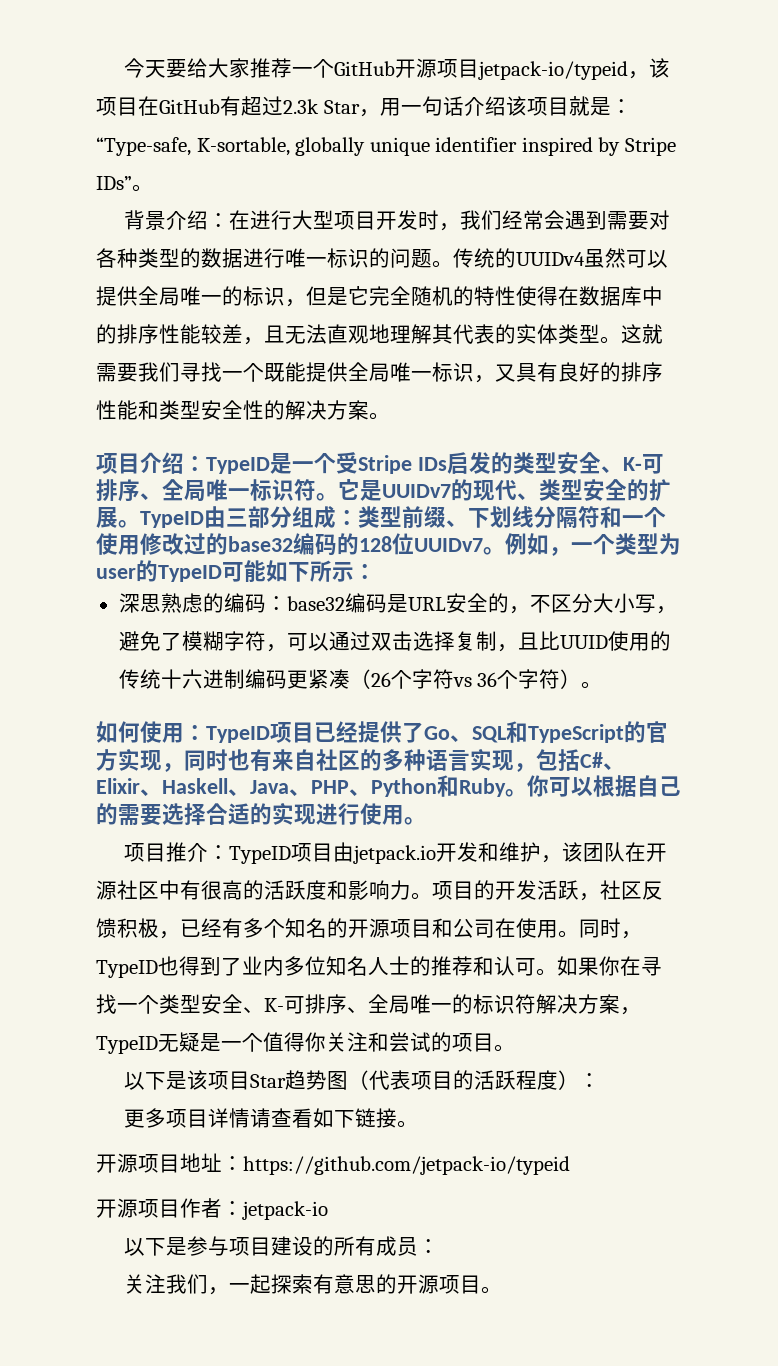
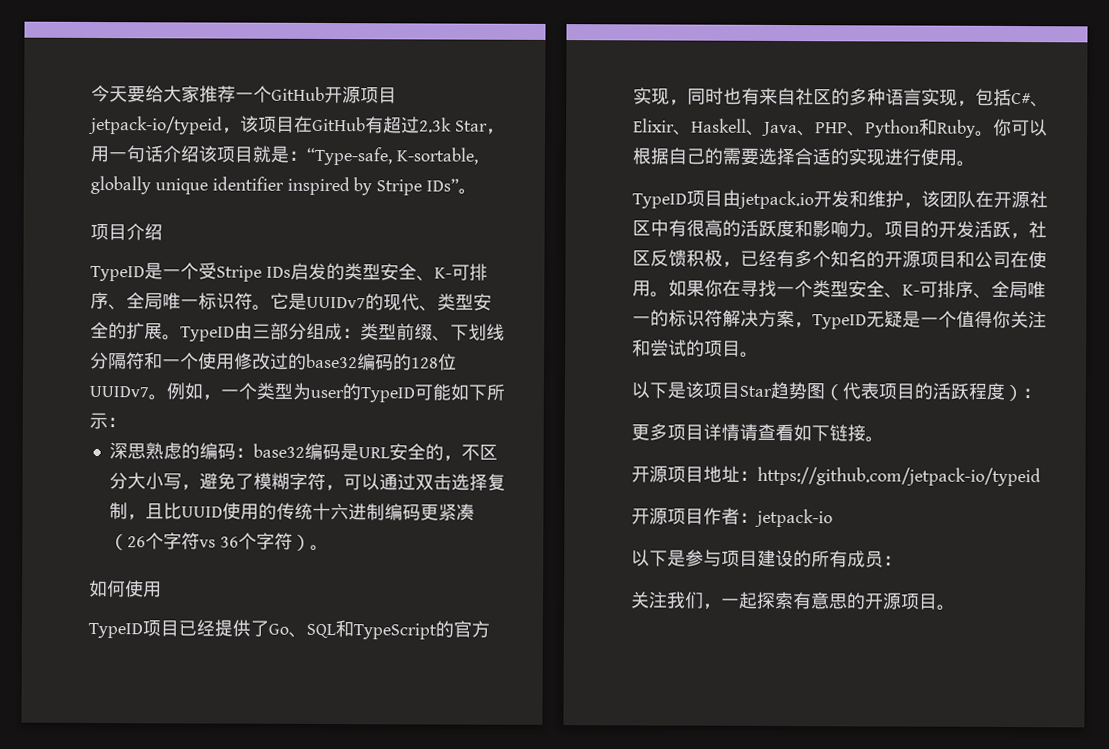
- 背景介绍：在进行大型项目开发时，我们经常会遇到需要对各种类型的数据进行唯一标识的问题。传统的UUIDv4虽然可以提供全局唯一的标识，但是它完全随机的特性使得在数据库中的排序性能较差，且无法直观地理解其代表的实体类型。这就需要我们寻找一个既能提供全局唯一标识，又具有良好的排序性能和类型安全性的解决方案。
- 项目介绍：TypeID是一个受Stripe IDs启发的类型安全、K-可排序、全局唯一标识符。
+ 项目介绍
+ TypeID是一个受Stripe IDs启发的类型安全、K-可排序、全局唯一标识符。
- 如何使用：TypeID项目已经提供了Go、SQL和TypeScript的官方实现，同时也有来自社区的多种语言实现，包括C#、Elixir、Haskell、Java、PHP、Python和Ruby。
+ 如何使用
+ TypeID项目已经提供了Go、SQL和TypeScript的官方实现，同时也有来自社区的多种语言实现，包括C#、Elixir、Haskell、Java、PHP、Python和Ruby。
- 项目推介：TypeID项目由jetpack.io开发和维护，该团队在开源社区中有很高的活跃度和影响力。
+ TypeID项目由jetpack.io开发和维护，该团队在开源社区中有很高的活跃度和影响力。
- 同时，TypeID也得到了业内多位知名人士的推荐和认可。

